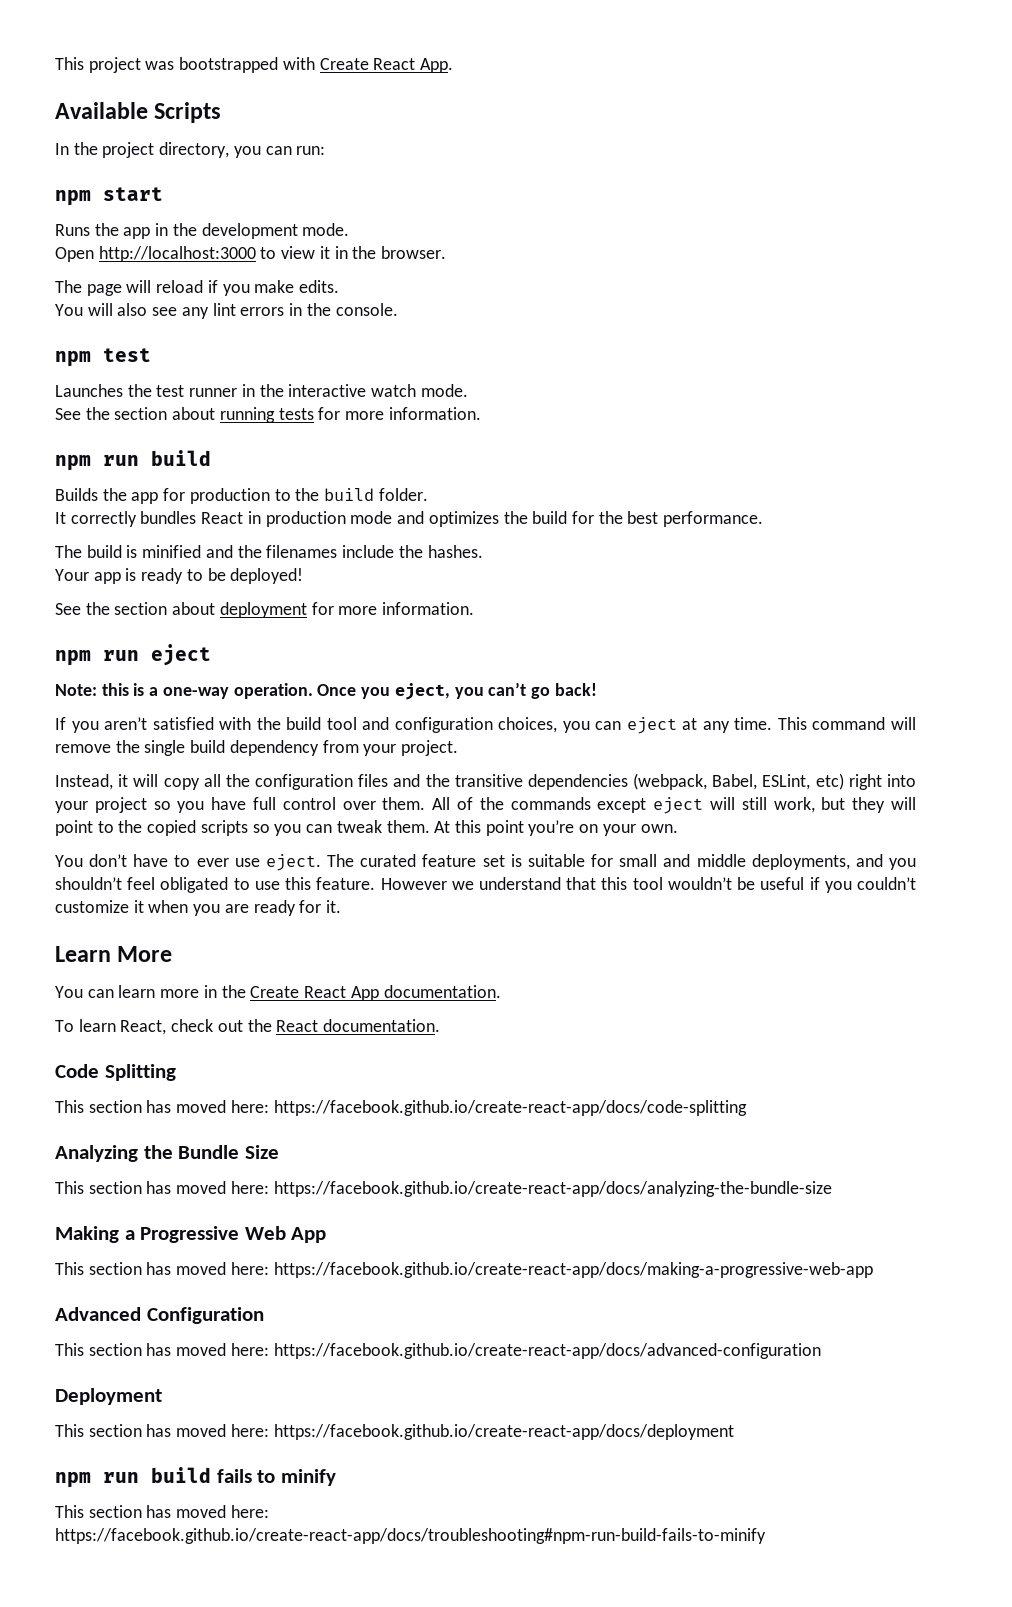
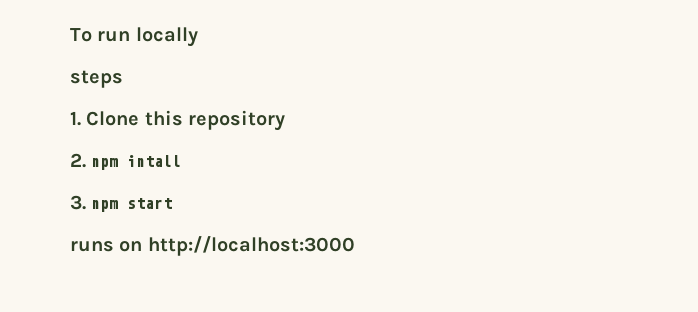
- This project was bootstrapped with Create React App.
- Available Scripts
- In the project directory, you can run:
- npm start
- Runs the app in the development mode.
- Open http://localhost:3000 to view it in the browser.
- The page will reload if you make edits.
- You will also see any lint errors in the console.
- npm test
- Launches the test runner in the interactive watch mode.
- See the section about running tests for more information.
- npm run build
- Builds the app for production to the build folder.
- It correctly bundles React in production mode and optimizes the build for the best performance.
- The build is minified and the filenames include the hashes.
- Your app is ready to be deployed!
- See the section about deployment for more information.
- npm run eject
- Note: this is a one-way operation. Once you eject, you can’t go back!
- If you aren’t satisfied with the build tool and configuration choices, you can eject at any time. This command will remove the single build dependency from your project.
- Instead, it will copy all the configuration files and the transitive dependencies (webpack, Babel, ESLint, etc) right into your project so you have full control over them. All of the commands except eject will still work, but they will point to the copied scripts so you can tweak them. At this point you’re on your own.
- You don’t have to ever use eject. The curated feature set is suitable for small and middle deployments, and you shouldn’t feel obligated to use this feature. However we understand that this tool wouldn’t be useful if you couldn’t customize it when you are ready for it.
- Learn More
- You can learn more in the Create React App documentation.
- To learn React, check out the React documentation.
- Code Splitting
- This section has moved here: https://facebook.github.io/create-react-app/docs/code-splitting
- Analyzing the Bundle Size
- This section has moved here: https://facebook.github.io/create-react-app/docs/analyzing-the-bundle-size
- Making a Progressive Web App
- This section has moved here: https://facebook.github.io/create-react-app/docs/making-a-progressive-web-app
- Advanced Configuration
- This section has moved here: https://facebook.github.io/create-react-app/docs/advanced-configuration
- Deployment
- This section has moved here: https://facebook.github.io/create-react-app/docs/deployment
- npm run build fails to minify
- This section has moved here: https://facebook.github.io/create-react-app/docs/troubleshooting#npm-run-build-fails-to-minify
+ To run locally
+ steps
+ 1. Clone this repository
+ 2. npm intall
+ 3. npm start
+ runs on http://localhost:3000

